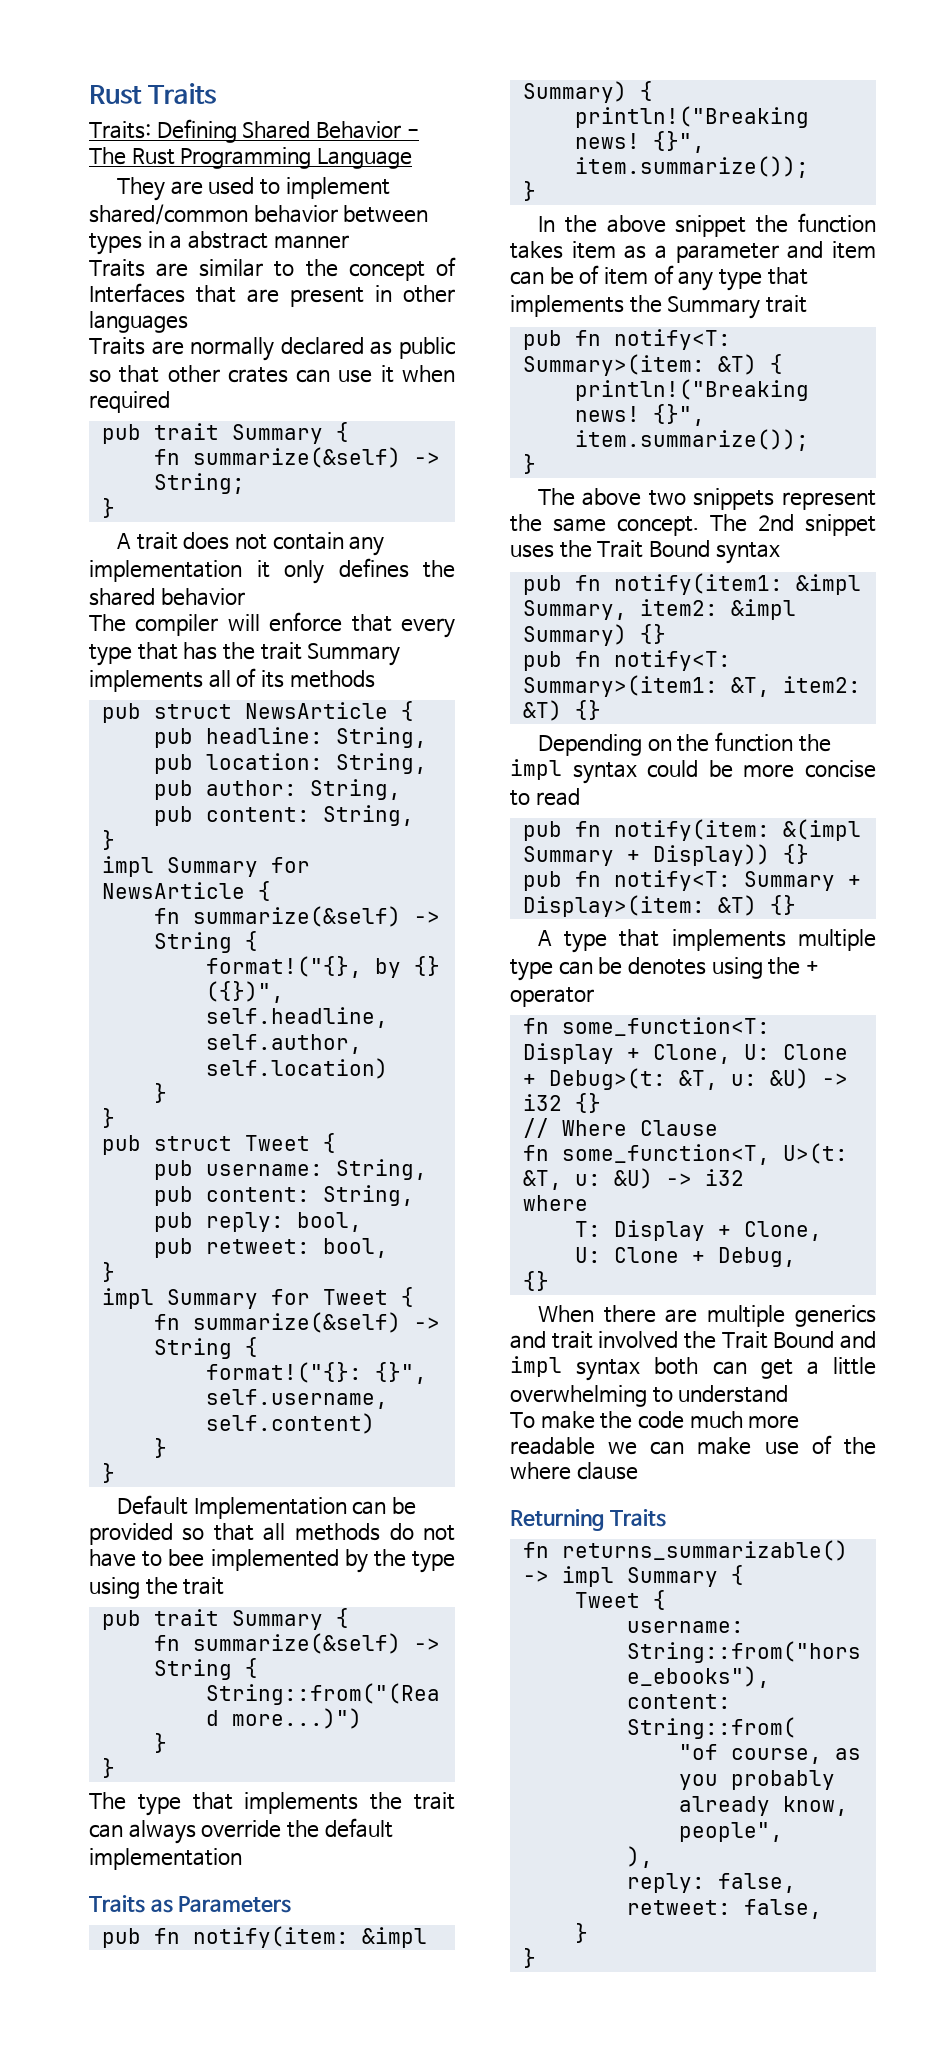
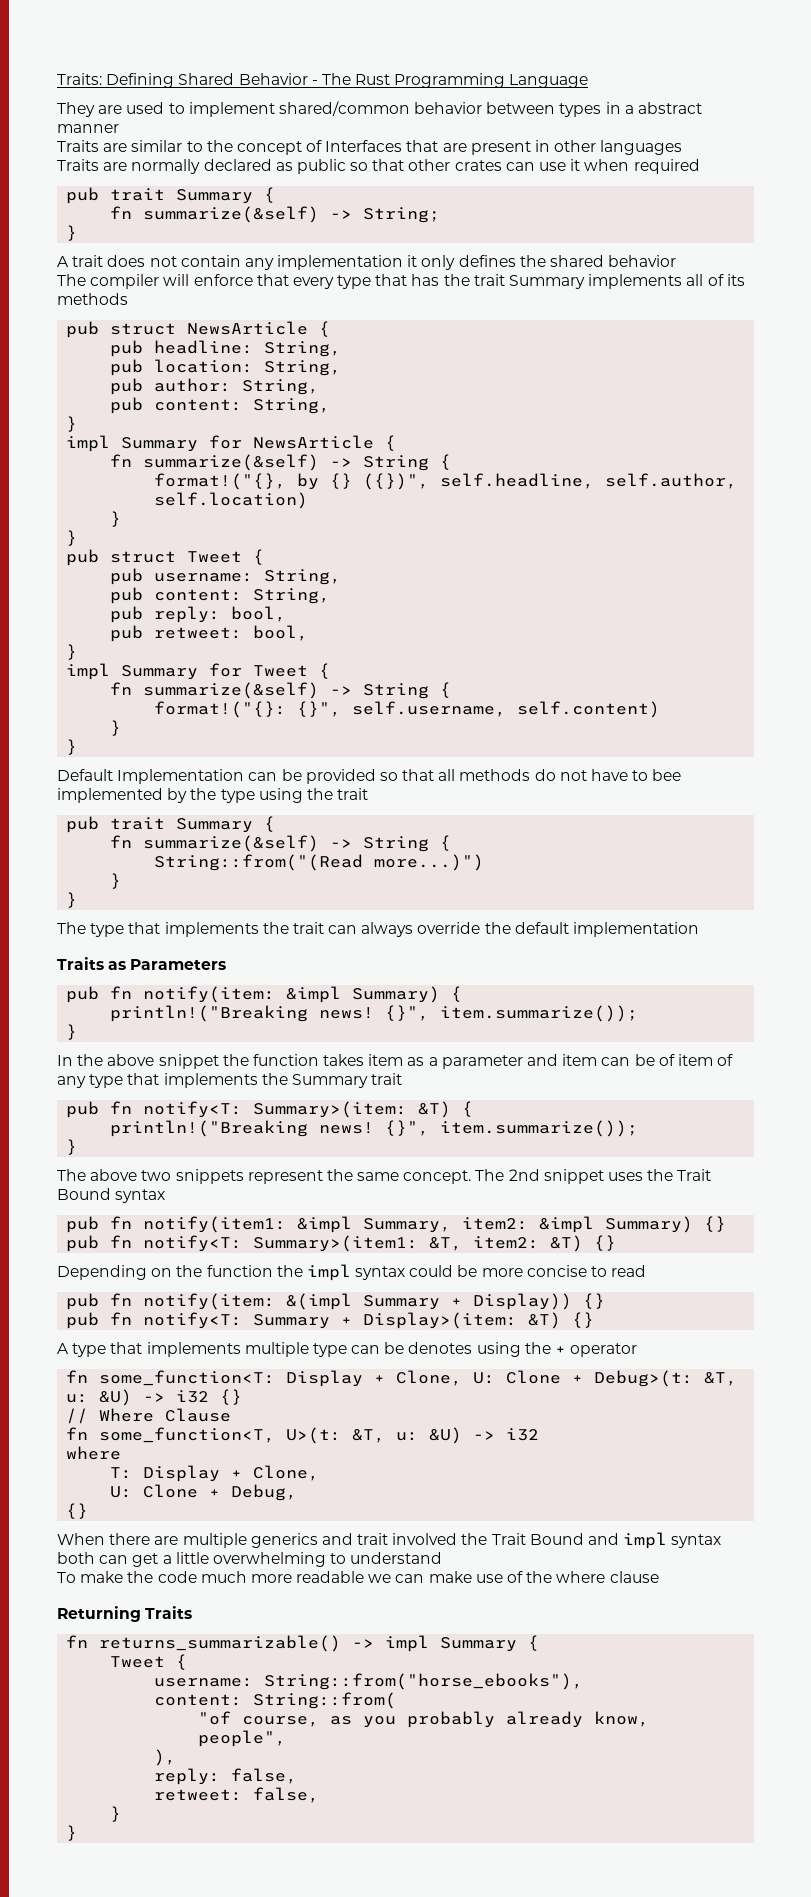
- Rust Traits

